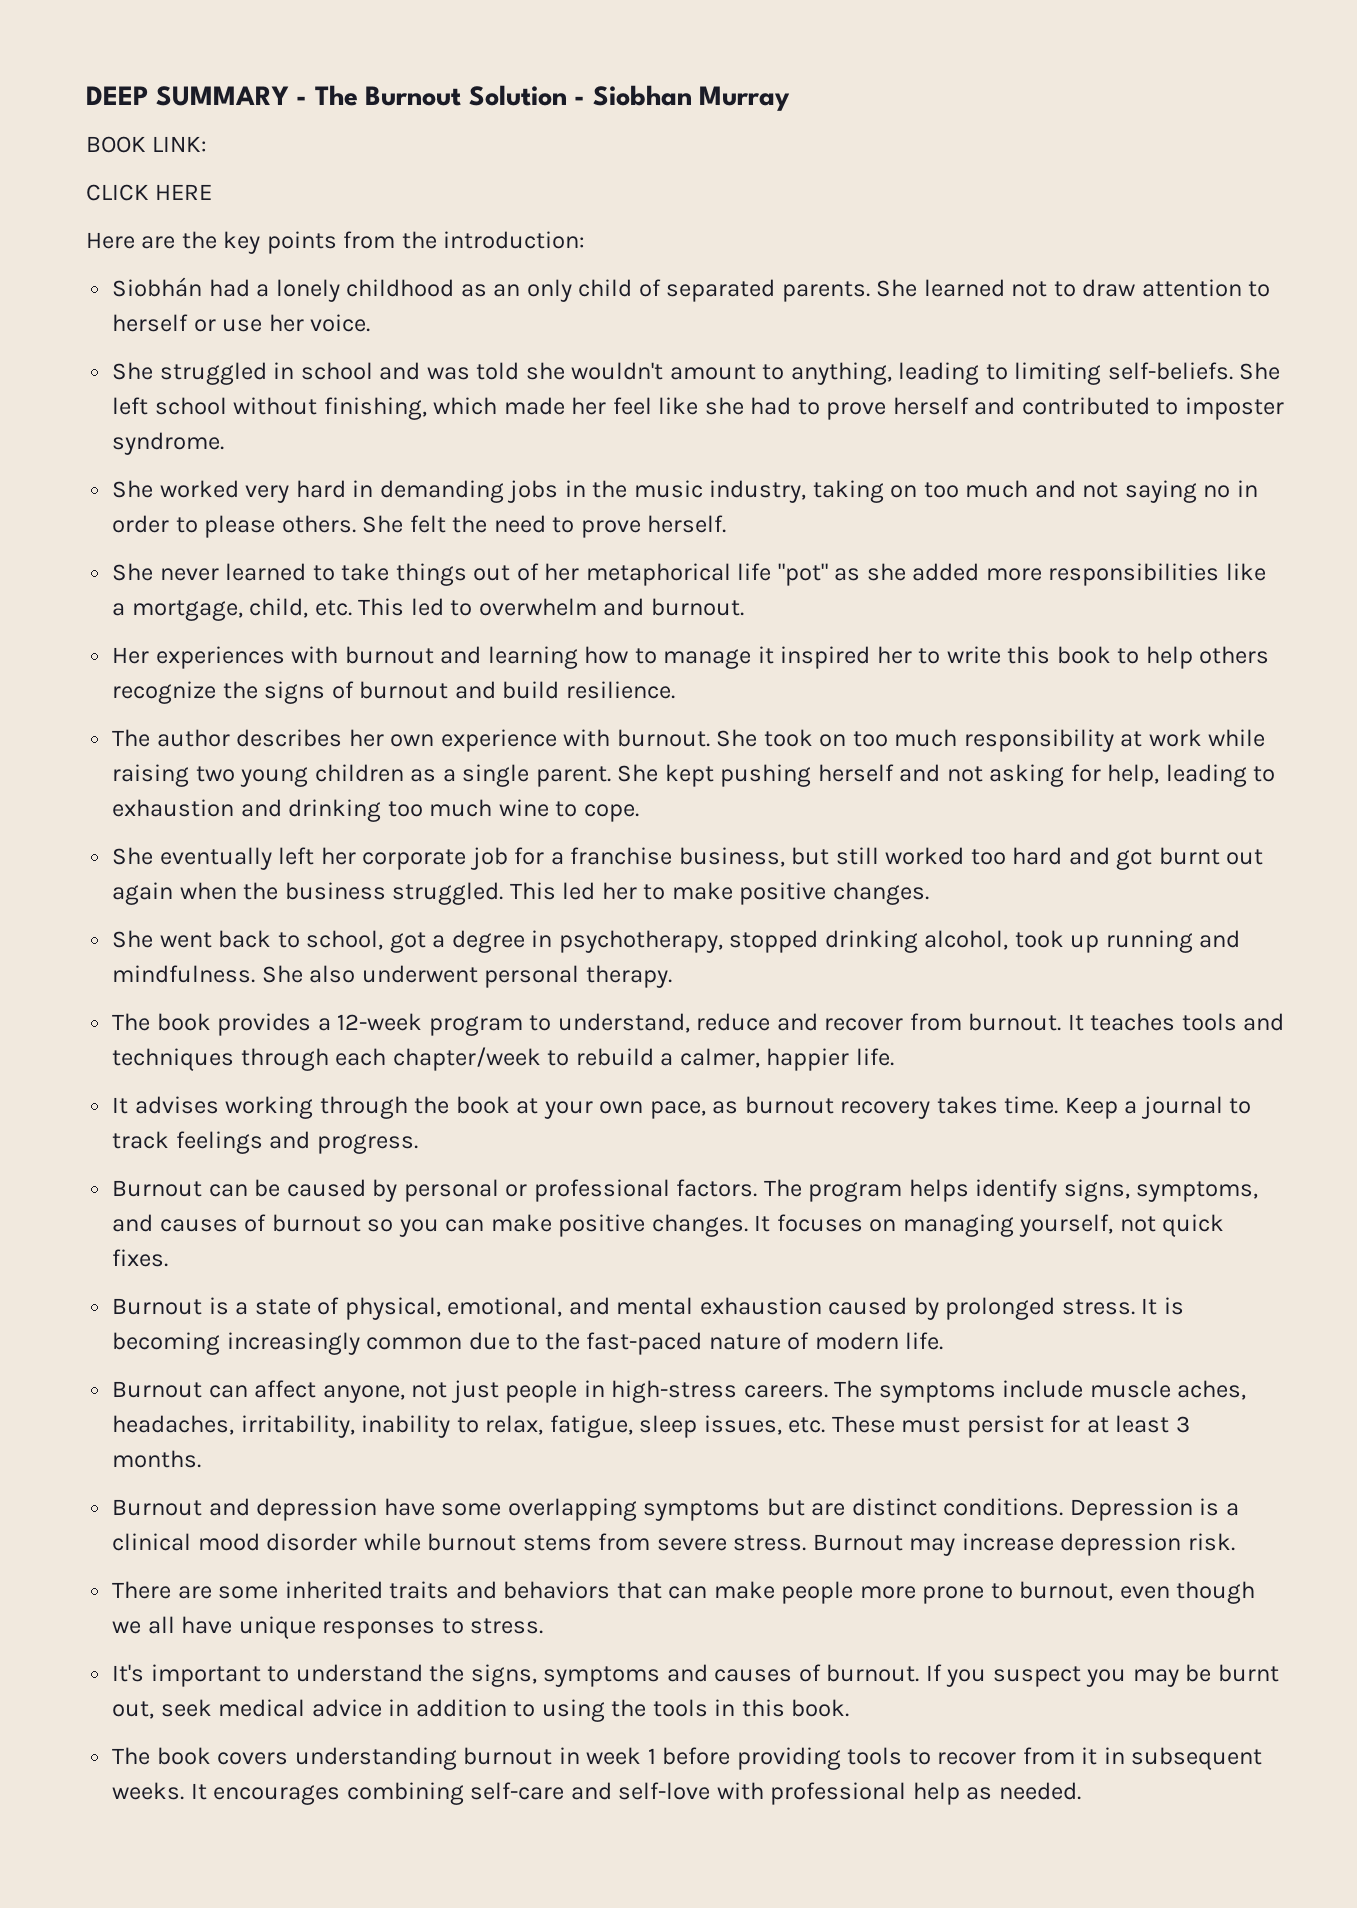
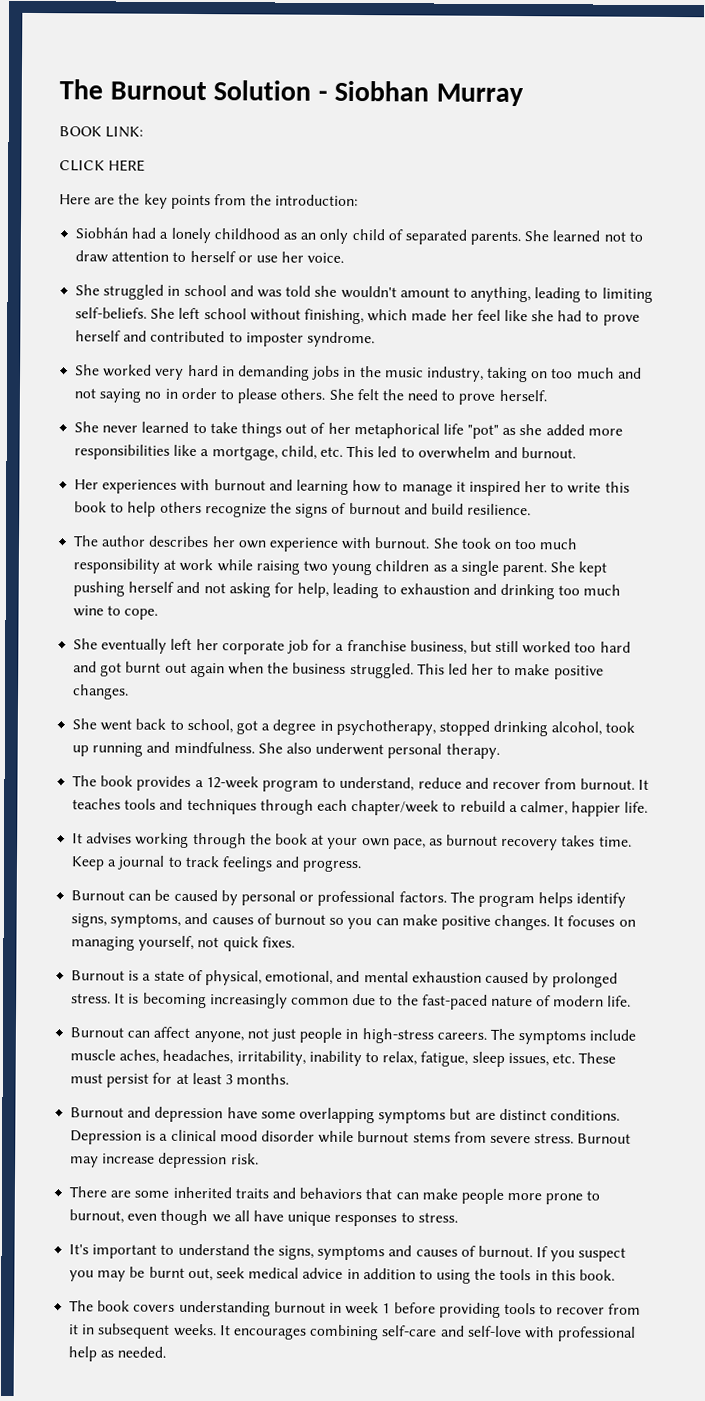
- DEEP SUMMARY - The Burnout Solution - Siobhan Murray
+ The Burnout Solution - Siobhan Murray

